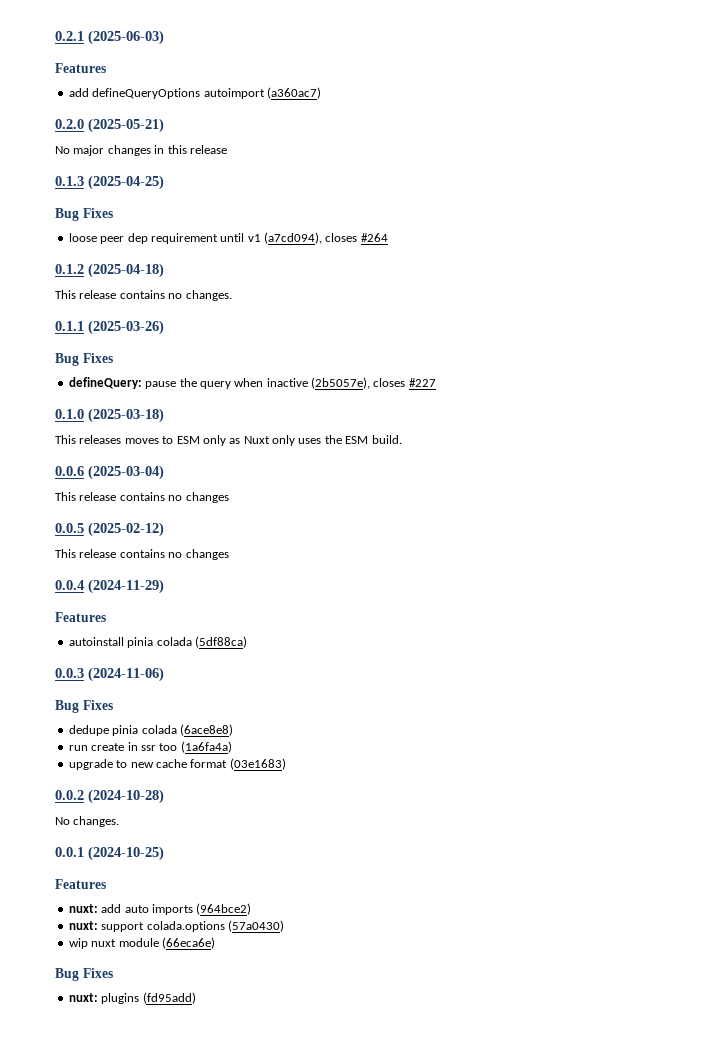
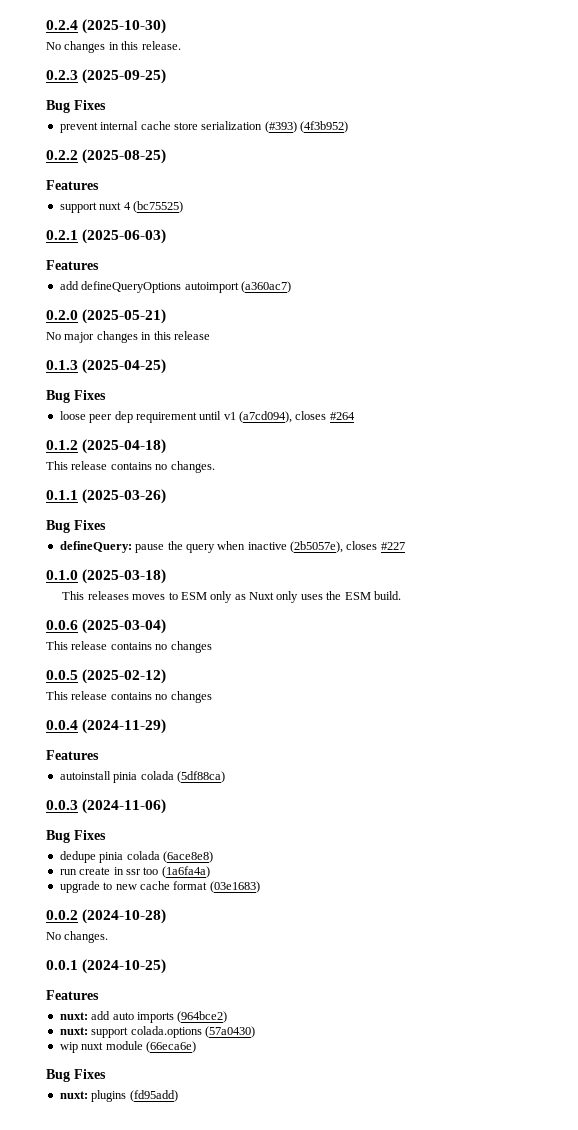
+ 0.2.4 (2025-10-30)
+ No changes in this release.
+ 0.2.3 (2025-09-25)
+ Bug Fixes
+ prevent internal cache store serialization (#393) (4f3b952)
+ 0.2.2 (2025-08-25)
+ Features
+ support nuxt 4 (bc75525)

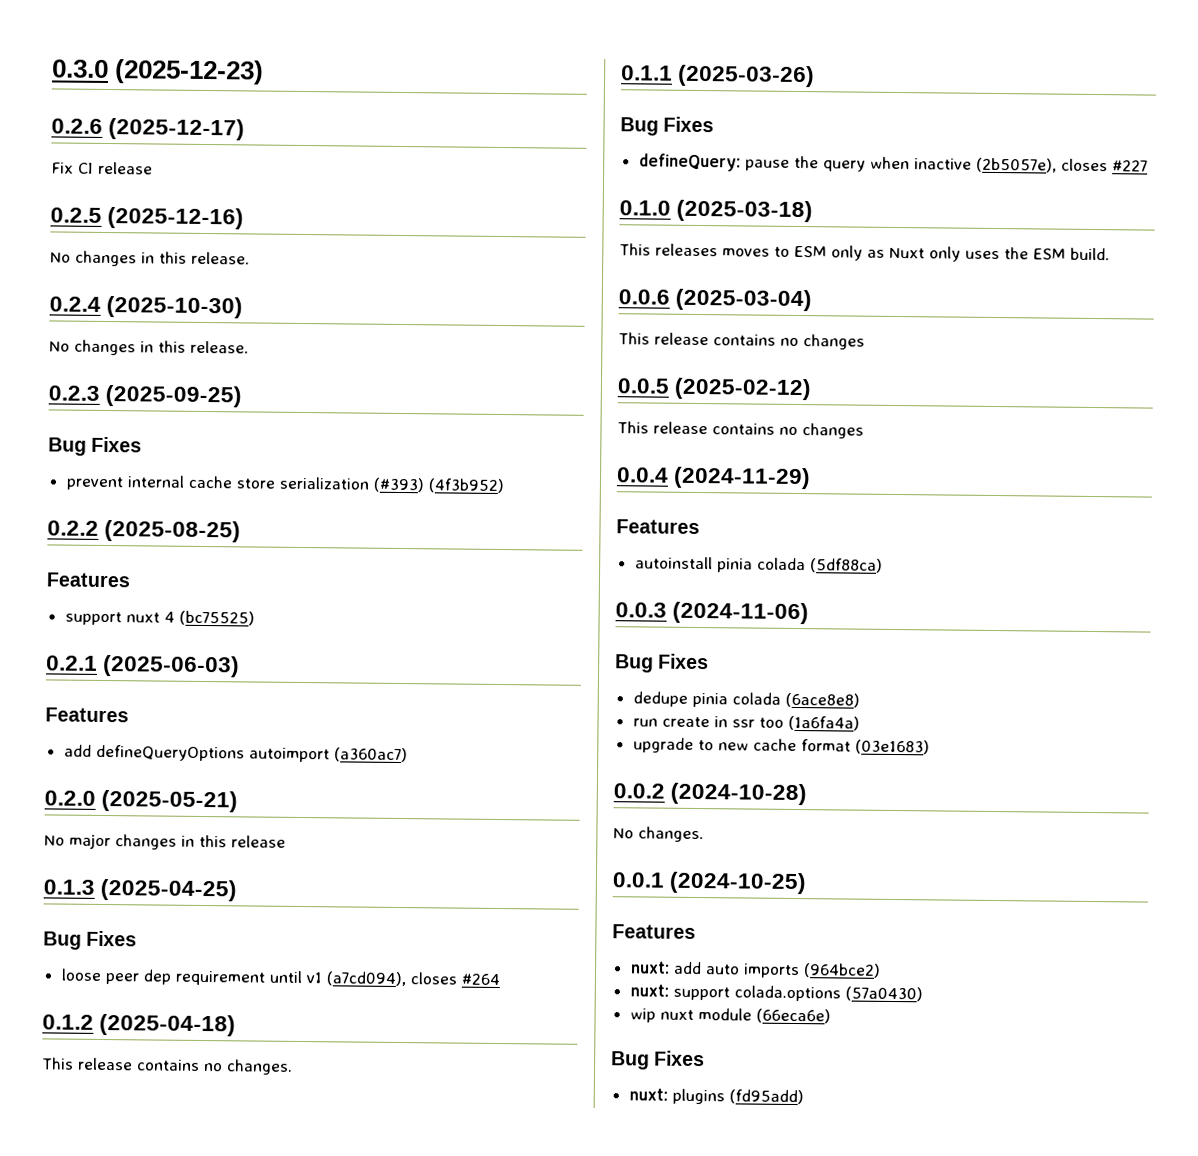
+ 0.3.0 (2025-12-23)
+ 0.2.6 (2025-12-17)
+ Fix CI release
+ 0.2.5 (2025-12-16)
+ No changes in this release.

